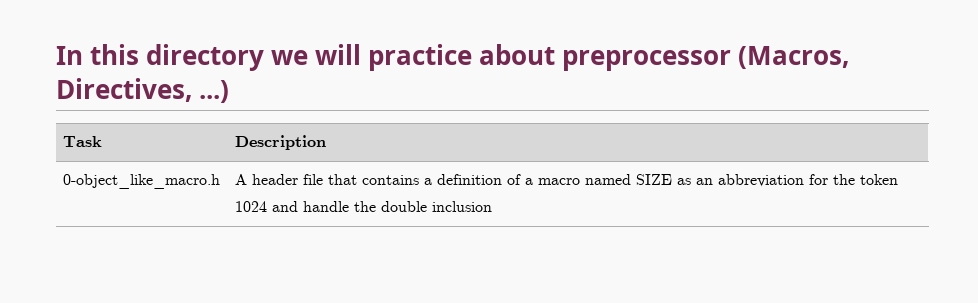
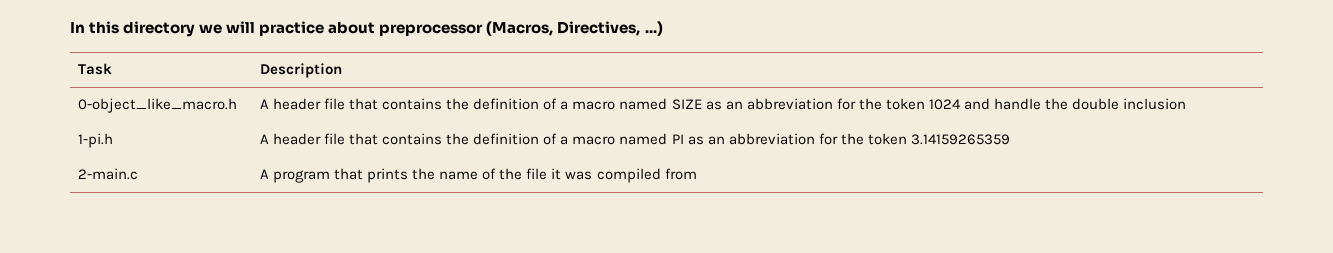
- 0-object_like_macro.h | A header file that contains a definition of a macro named SIZE as an abbreviation for the token 1024 and handle the double inclusion
+ 0-object_like_macro.h | A header file that contains the definition of a macro named SIZE as an abbreviation for the token 1024 and handle the double inclusion
+ 1-pi.h | A header file that contains the definition of a macro named PI as an abbreviation for the token 3.14159265359
+ 2-main.c | A program that prints the name of the file it was compiled from

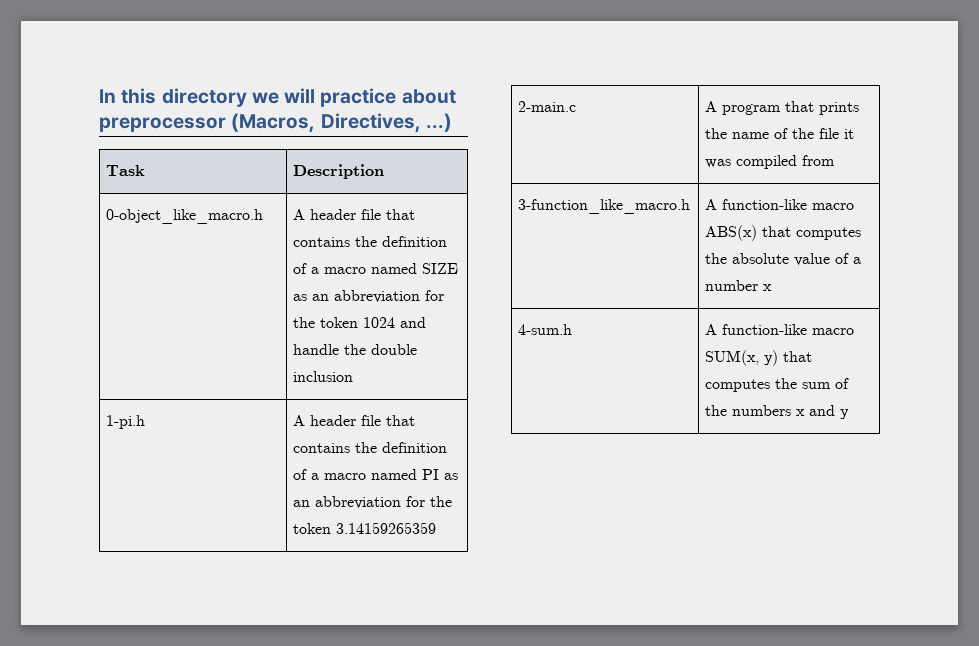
+ 3-function_like_macro.h | A function-like macro ABS(x) that computes the absolute value of a number x
+ 4-sum.h | A function-like macro SUM(x, y) that computes the sum of the numbers x and y

